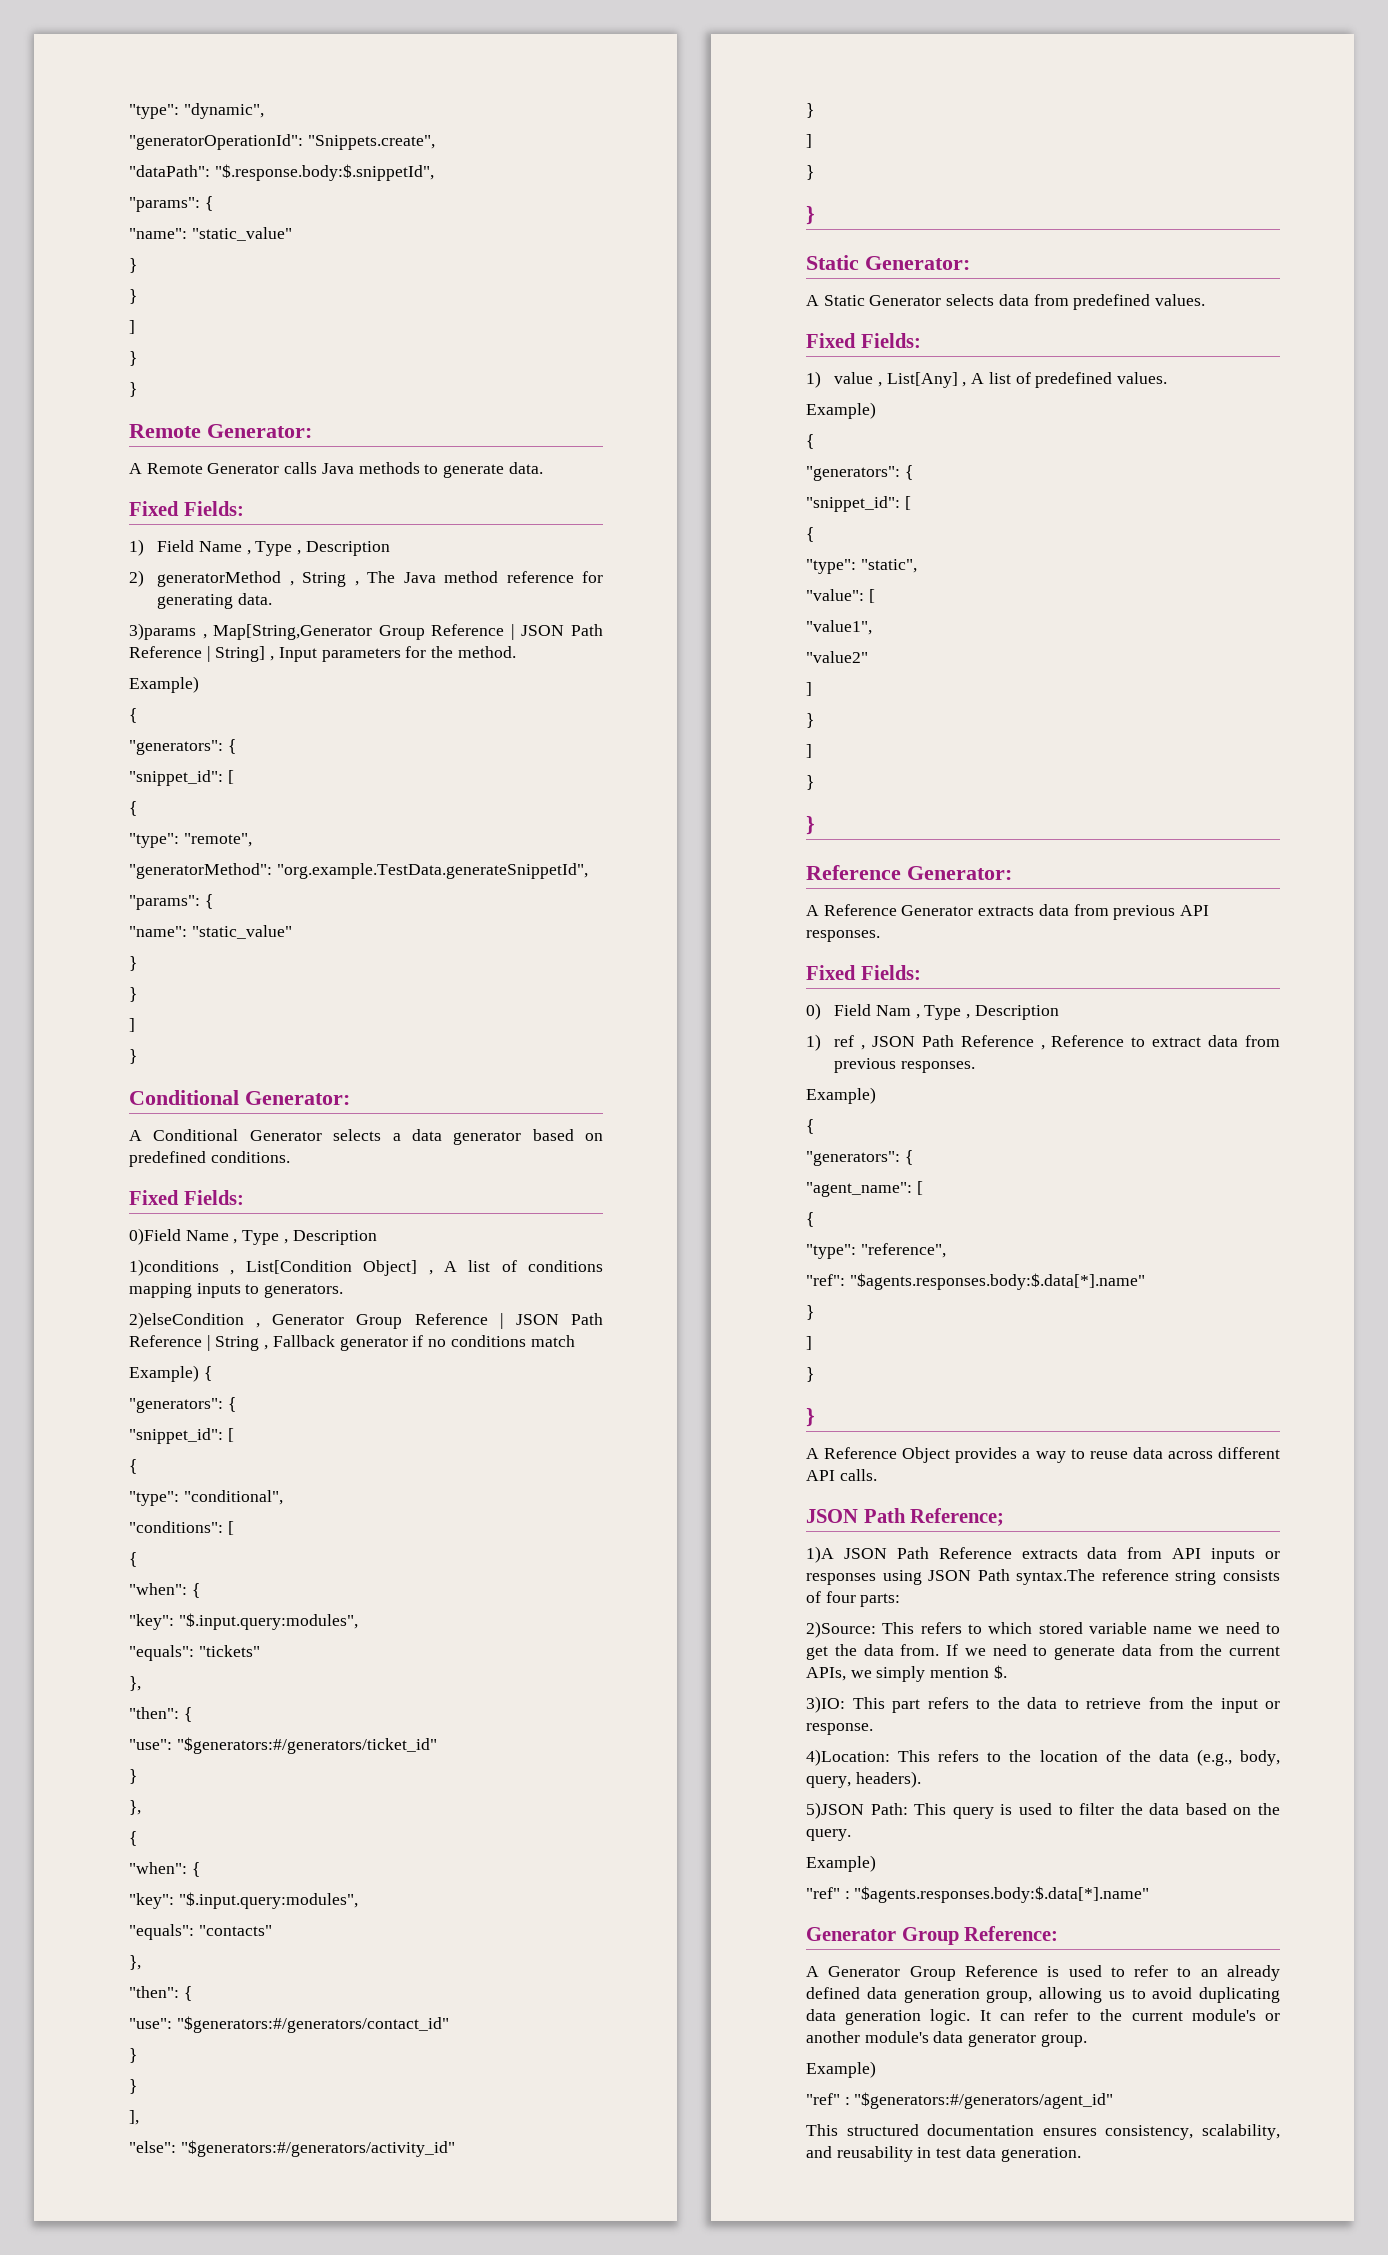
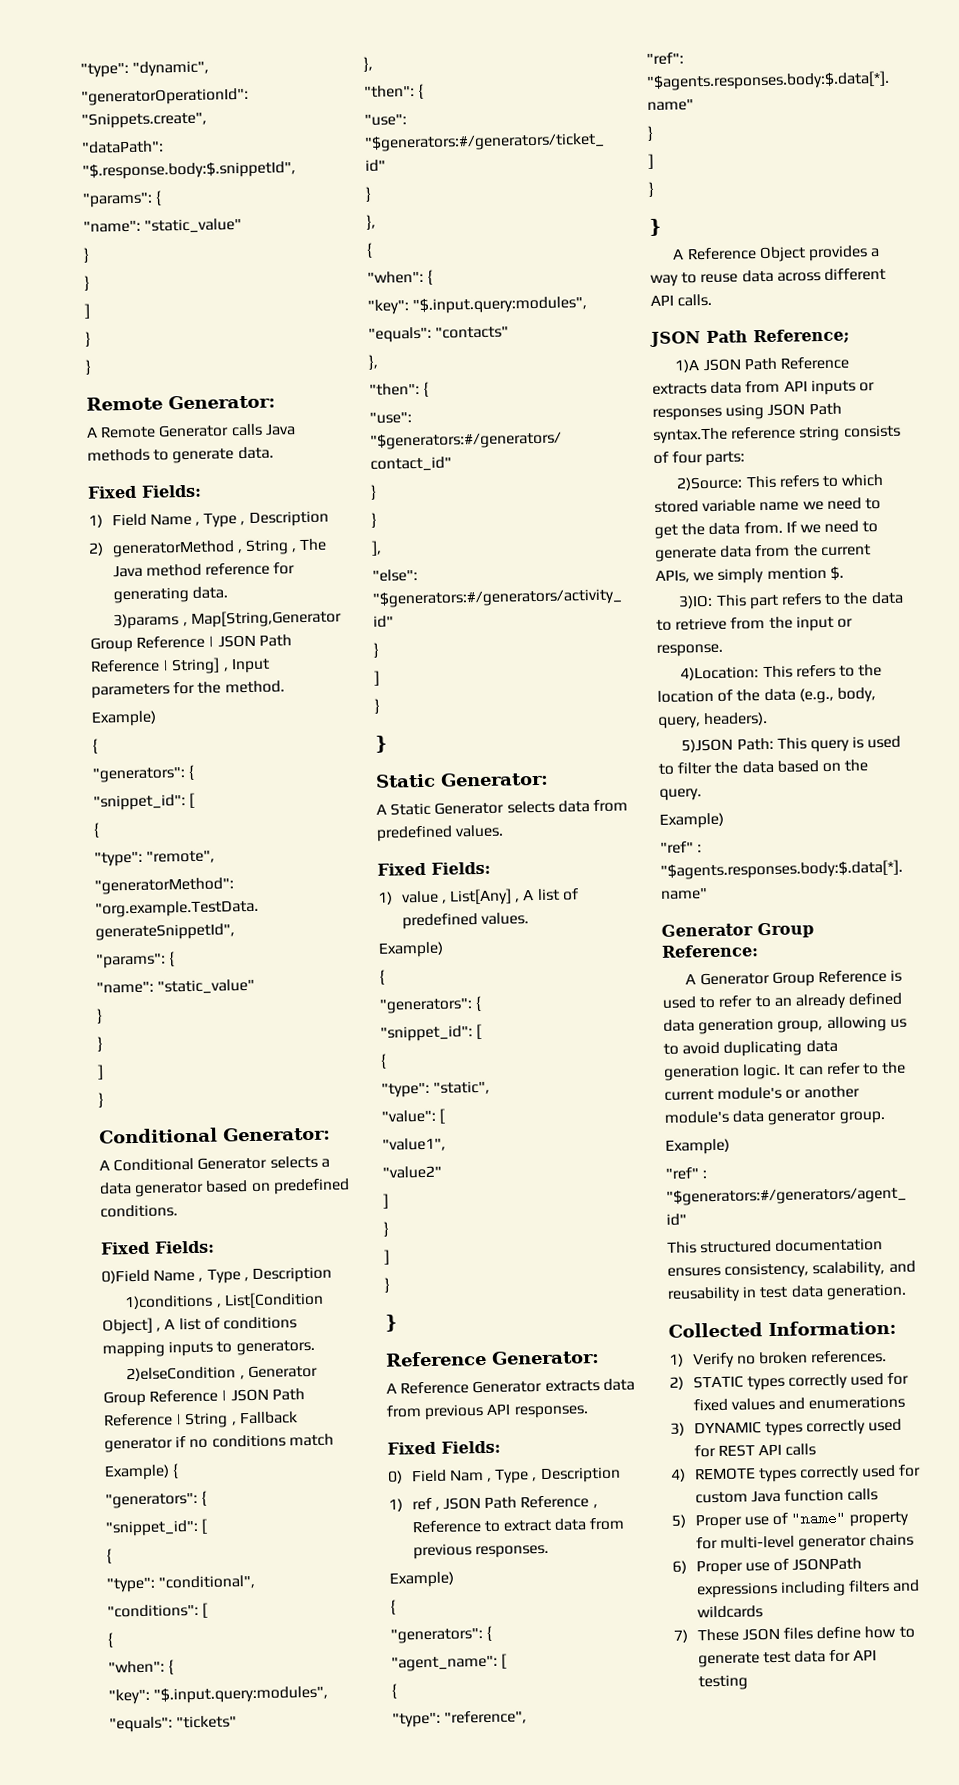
+ Collected Information:
+ 1) Verify no broken references.
+ 2) STATIC types correctly used for fixed values and enumerations
+ 3) DYNAMIC types correctly used for REST API calls
+ 4) REMOTE types correctly used for custom Java function calls
+ 5) Proper use of "name" property for multi-level generator chains
+ 6) Proper use of JSONPath expressions including filters and wildcards
+ 7) These JSON files define how to generate test data for API testing

